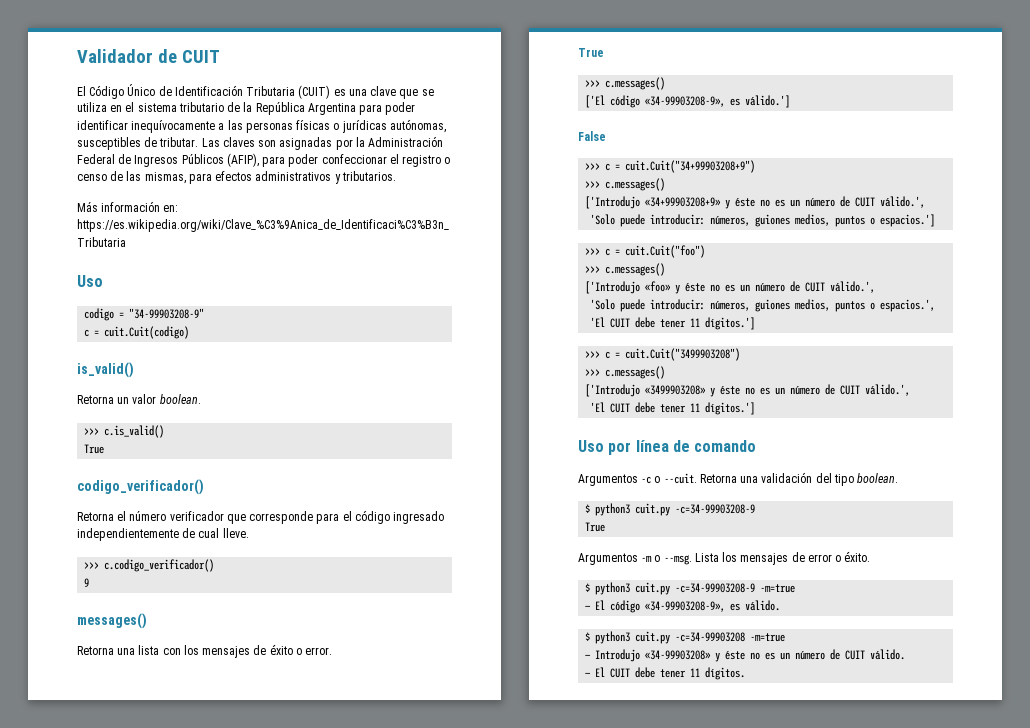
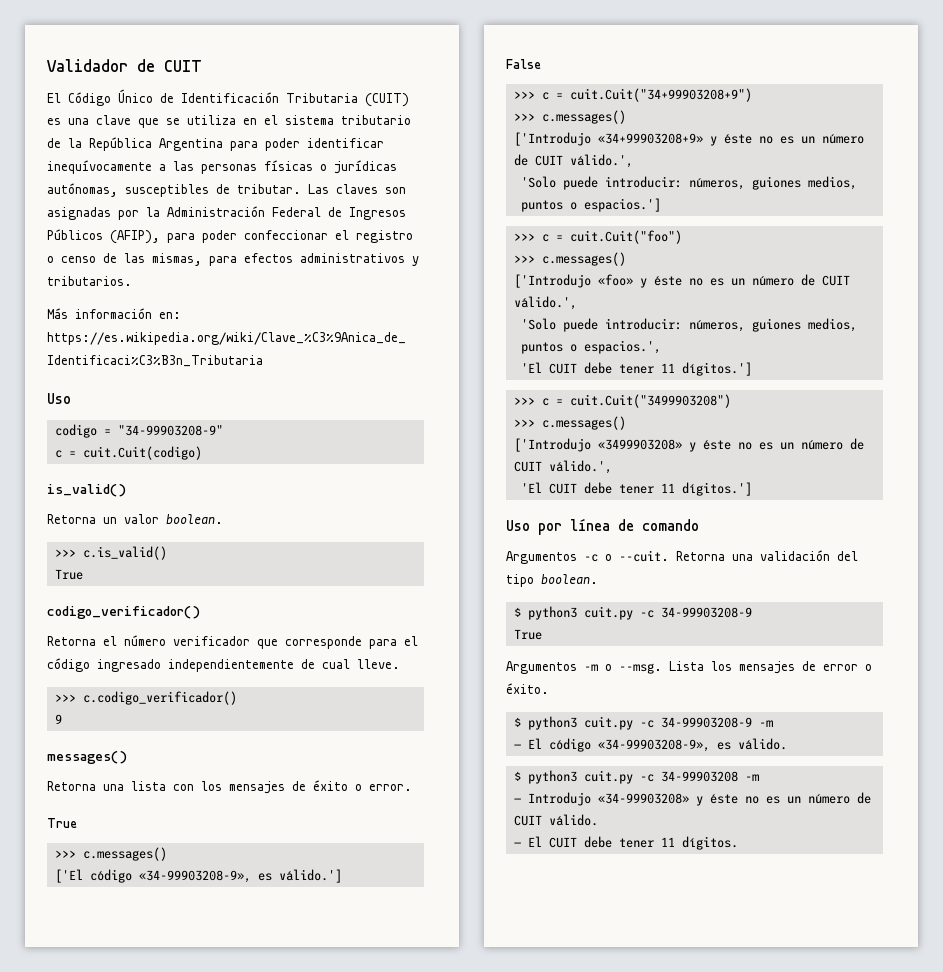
  Retorna una validación del tipo boolean.
- $ python3 cuit.py -c=34-99903208-9
+ $ python3 cuit.py -c 34-99903208-9
- $ python3 cuit.py -c=34-99903208-9 -m=true
+ $ python3 cuit.py -c 34-99903208-9 -m
- $ python3 cuit.py -c=34-99903208 -m=true
+ $ python3 cuit.py -c 34-99903208 -m

